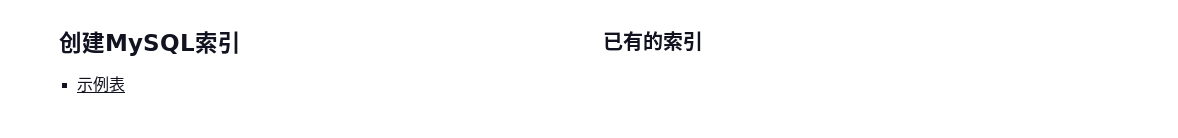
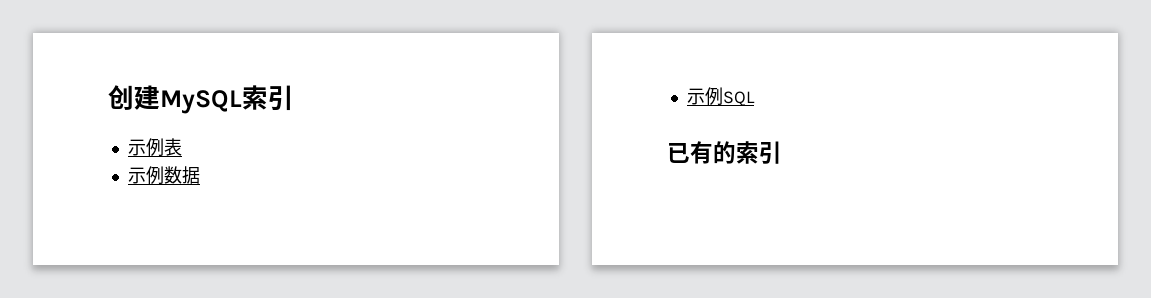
+ 示例数据
+ 示例SQL

